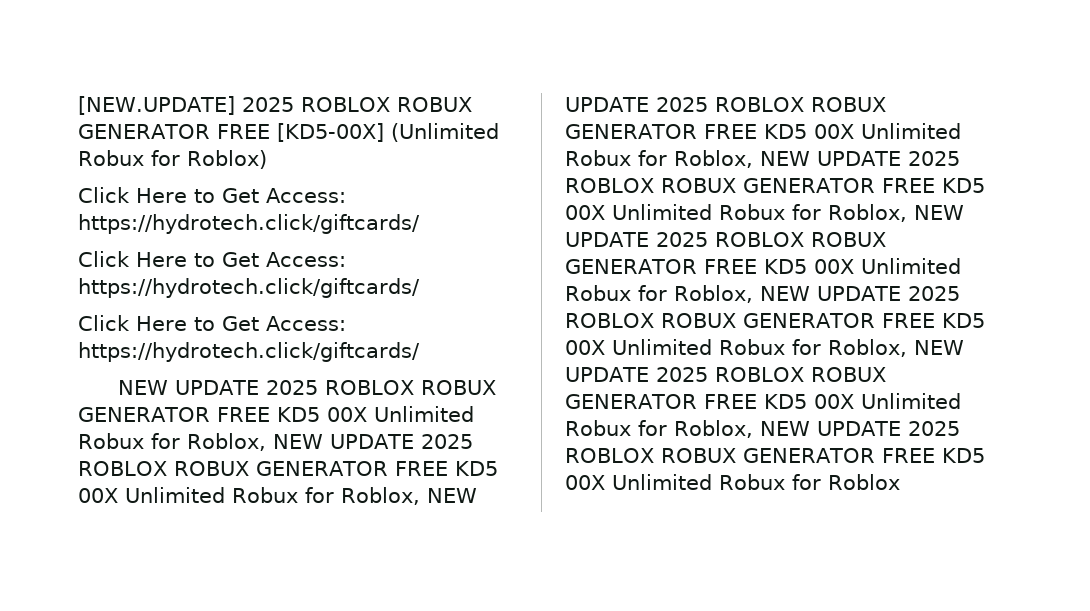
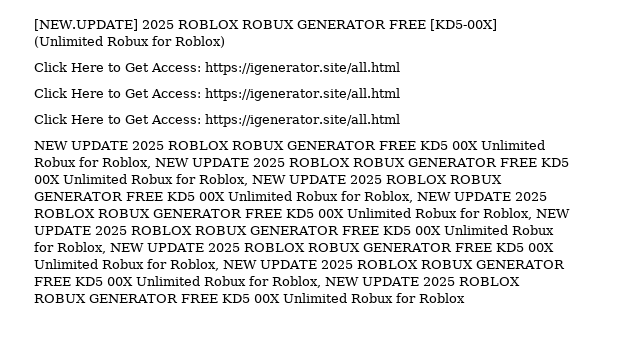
  [NEW.UPDATE] 2025 ROBLOX ROBUX GENERATOR FREE [KD5-00X] (Unlimited Robux for Roblox)
- Click Here to Get Access: https://hydrotech.click/giftcards/
- Click Here to Get Access: https://hydrotech.click/giftcards/
- Click Here to Get Access: https://hydrotech.click/giftcards/
+ Click Here to Get Access: https://igenerator.site/all.html
+ Click Here to Get Access: https://igenerator.site/all.html
+ Click Here to Get Access: https://igenerator.site/all.html

